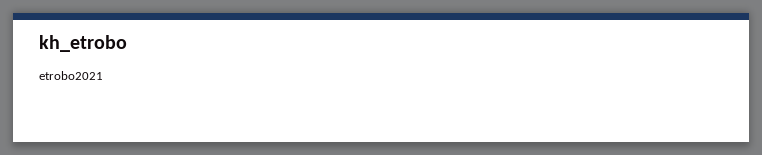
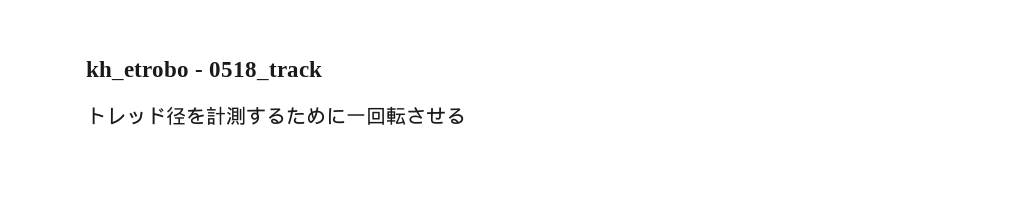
- kh_etrobo
- etrobo2021
+ kh_etrobo - 0518_track
+ トレッド径を計測するために一回転させる

